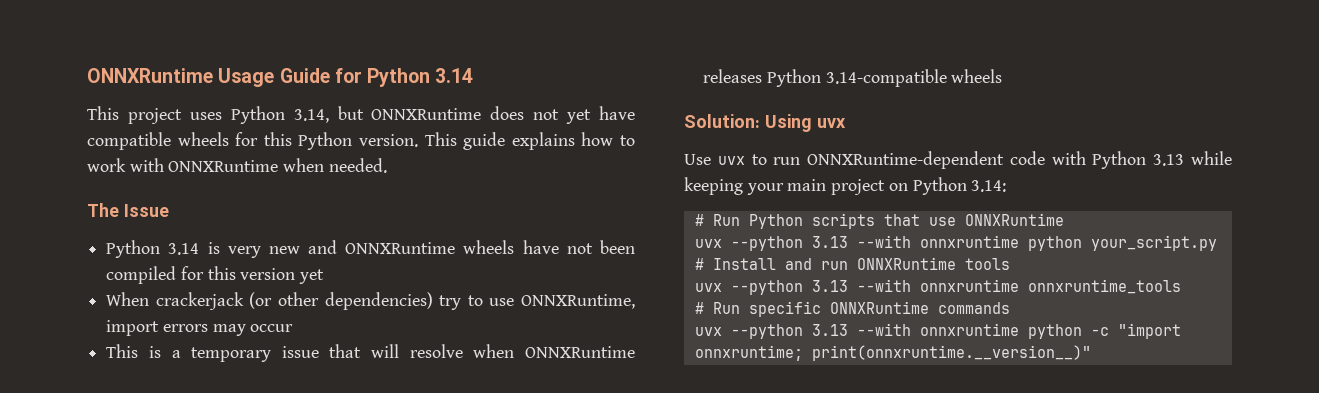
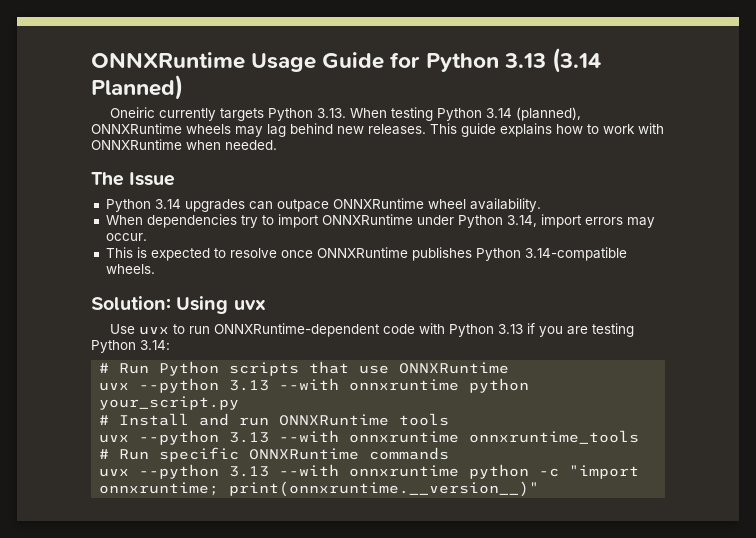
- ONNXRuntime Usage Guide for Python 3.14
- This project uses Python 3.14, but ONNXRuntime does not yet have compatible wheels for this Python version.
+ ONNXRuntime Usage Guide for Python 3.13 (3.14 Planned)
+ Oneiric currently targets Python 3.13. When testing Python 3.14 (planned), ONNXRuntime wheels may lag behind new releases.
- Python 3.14 is very new and ONNXRuntime wheels have not been compiled for this version yet
- When crackerjack (or other dependencies) try to use ONNXRuntime, import errors may occur
+ Python 3.14 upgrades can outpace ONNXRuntime wheel availability.
+ When dependencies try to import ONNXRuntime under Python 3.14, import errors may occur.
- This is a temporary issue that will resolve when ONNXRuntime releases Python 3.14-compatible wheels
+ This is expected to resolve once ONNXRuntime publishes Python 3.14-compatible wheels.
- Use uvx to run ONNXRuntime-dependent code with Python 3.13 while keeping your main project on Python 3.14:
+ Use uvx to run ONNXRuntime-dependent code with Python 3.13 if you are testing Python 3.14:

